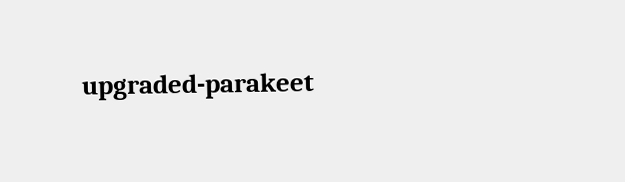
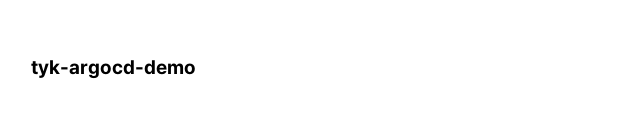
- upgraded-parakeet
+ tyk-argocd-demo

